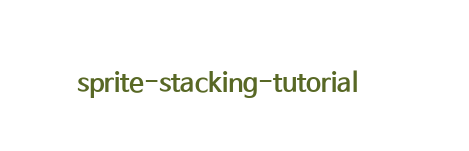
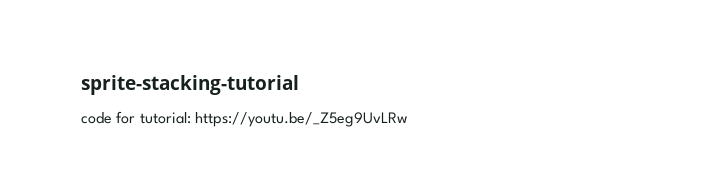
+ code for tutorial: https://youtu.be/_Z5eg9UvLRw

